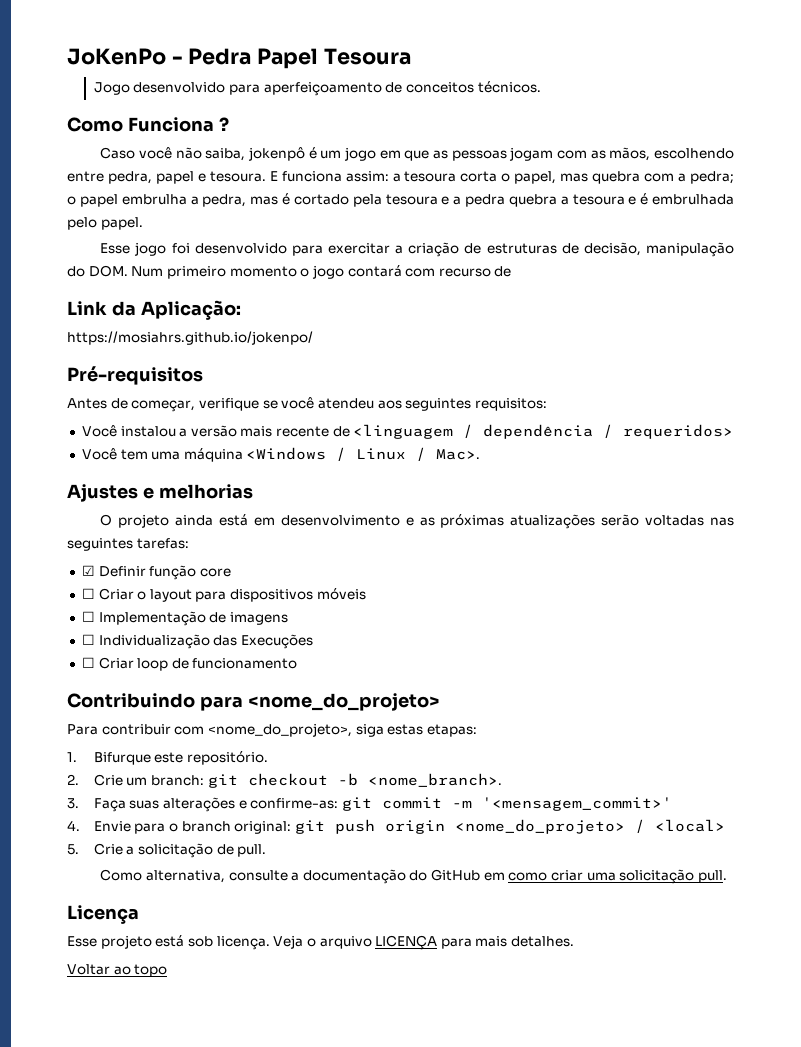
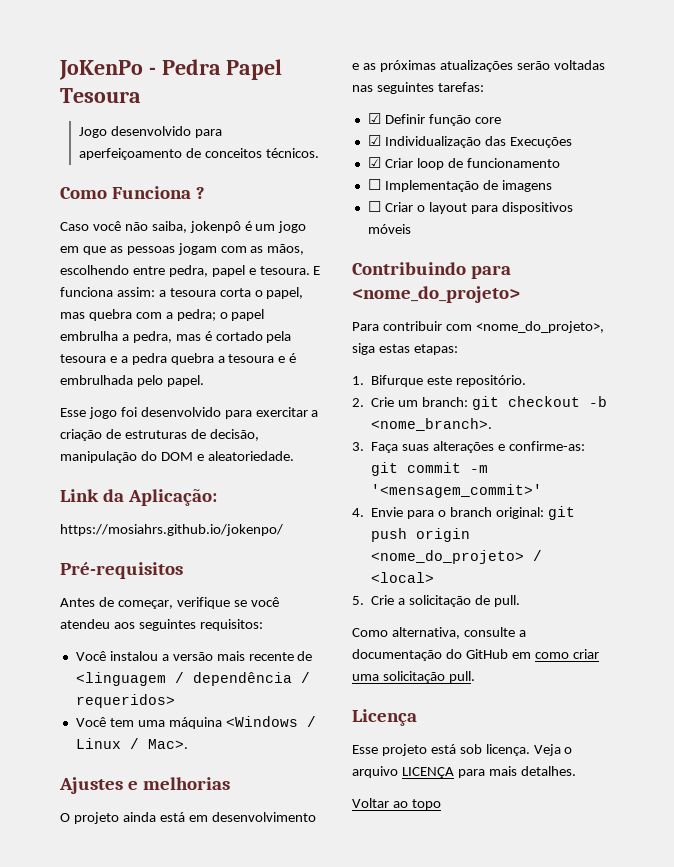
- Esse jogo foi desenvolvido para exercitar a criação de estruturas de decisão, manipulação do DOM. Num primeiro momento o jogo contará com recurso de
+ Esse jogo foi desenvolvido para exercitar a criação de estruturas de decisão, manipulação do DOM e aleatoriedade.
+ ☑ Individualização das Execuções
+ ☑ Criar loop de funcionamento
+ ☐ Implementação de imagens
- ☐ Implementação de imagens
- ☐ Individualização das Execuções
- ☐ Criar loop de funcionamento

